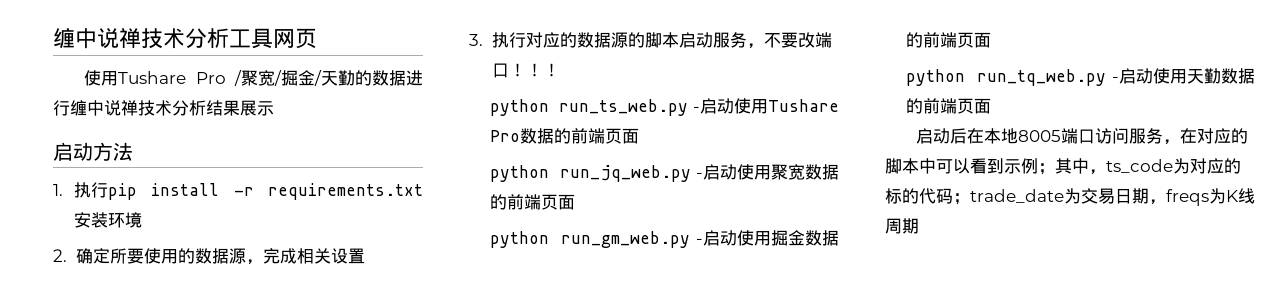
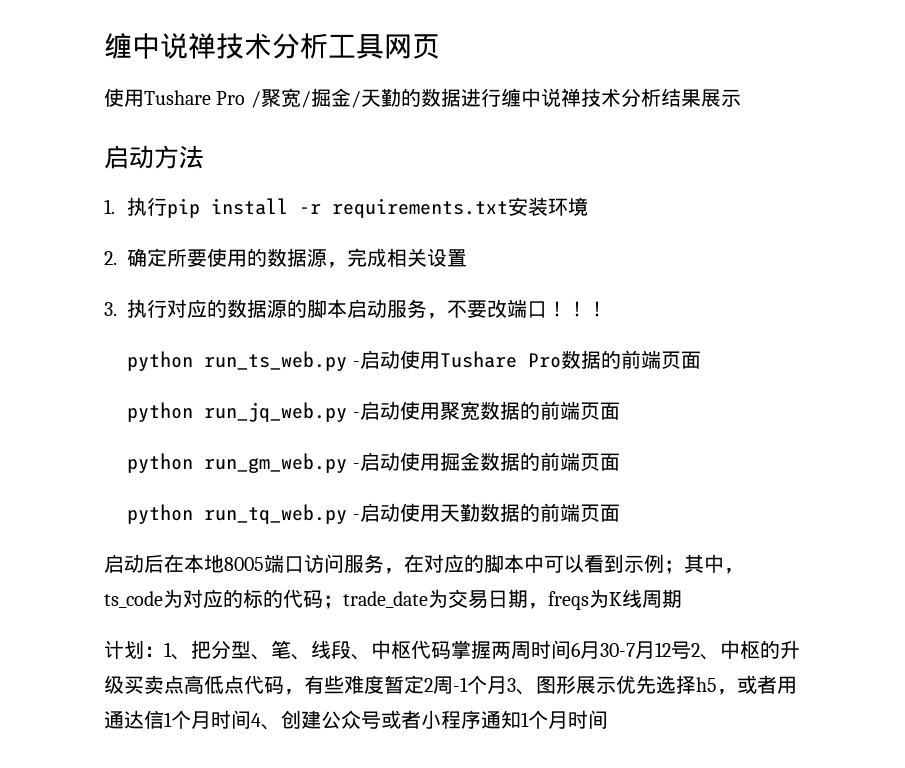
+ 计划：1、把分型、笔、线段、中枢代码掌握两周时间6月30-7月12号2、中枢的升级买卖点高低点代码，有些难度暂定2周-1个月3、图形展示优先选择h5，或者用通达信1个月时间4、创建公众号或者小程序通知1个月时间

